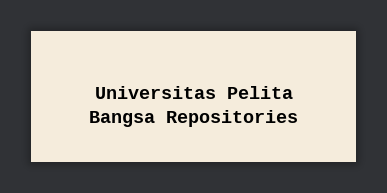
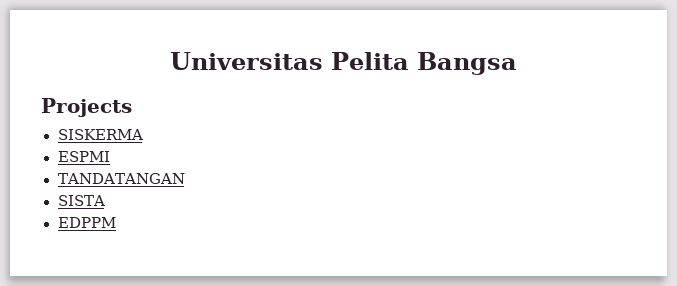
- Universitas Pelita Bangsa Repositories
+ Universitas Pelita Bangsa
+ Projects
+ SISKERMA
+ ESPMI
+ TANDATANGAN
+ SISTA
+ EDPPM

